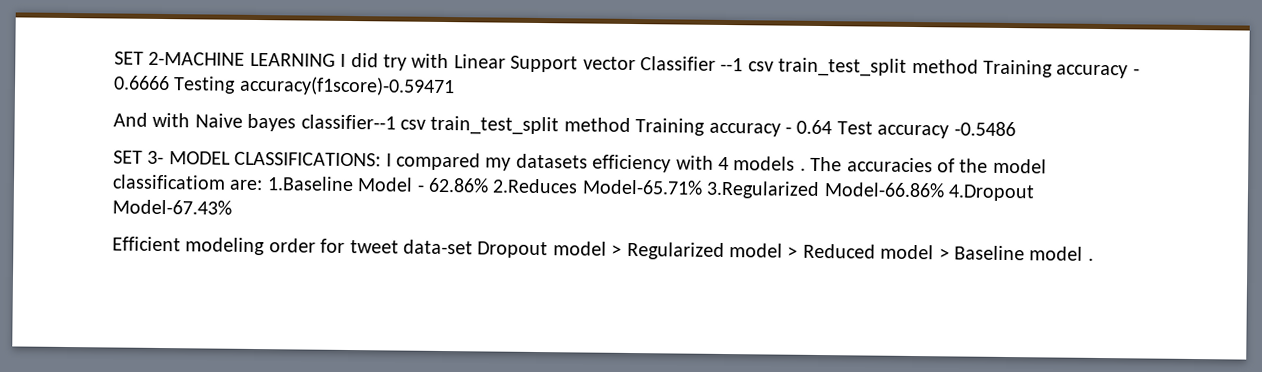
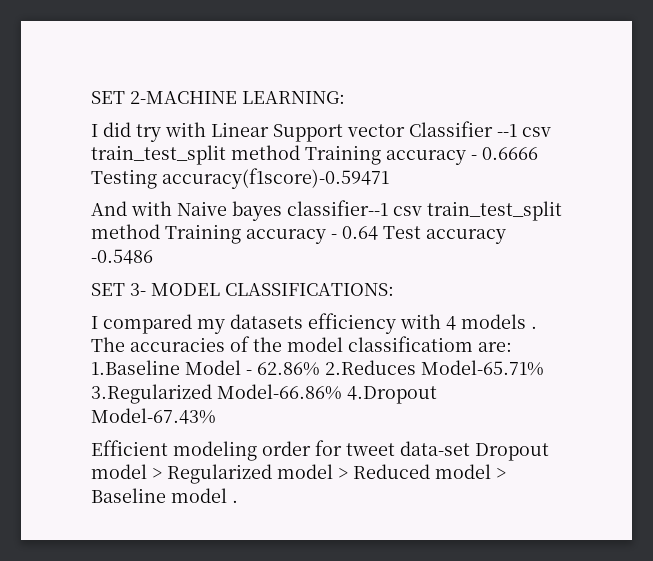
- SET 2-MACHINE LEARNING I did try with Linear Support vector Classifier --1 csv train_test_split method Training accuracy - 0.6666 Testing accuracy(f1score)-0.59471
+ SET 2-MACHINE LEARNING:
+ I did try with Linear Support vector Classifier --1 csv train_test_split method Training accuracy - 0.6666 Testing accuracy(f1score)-0.59471
- SET 3- MODEL CLASSIFICATIONS: I compared my datasets efficiency with 4 models .
+ SET 3- MODEL CLASSIFICATIONS:
+ I compared my datasets efficiency with 4 models .

